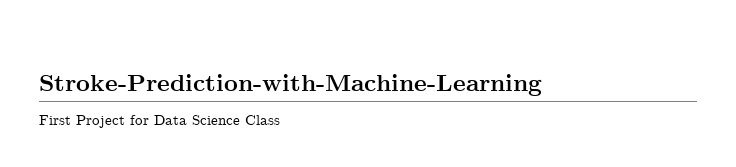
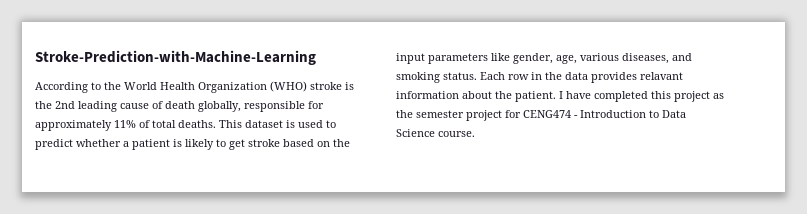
- First Project for Data Science Class
+ According to the World Health Organization (WHO) stroke is the 2nd leading cause of death globally, responsible for approximately 11% of total deaths. This dataset is used to predict whether a patient is likely to get stroke based on the input parameters like gender, age, various diseases, and smoking status. Each row in the data provides relavant information about the patient. I have completed this project as the semester project for CENG474 - Introduction to Data Science course.

